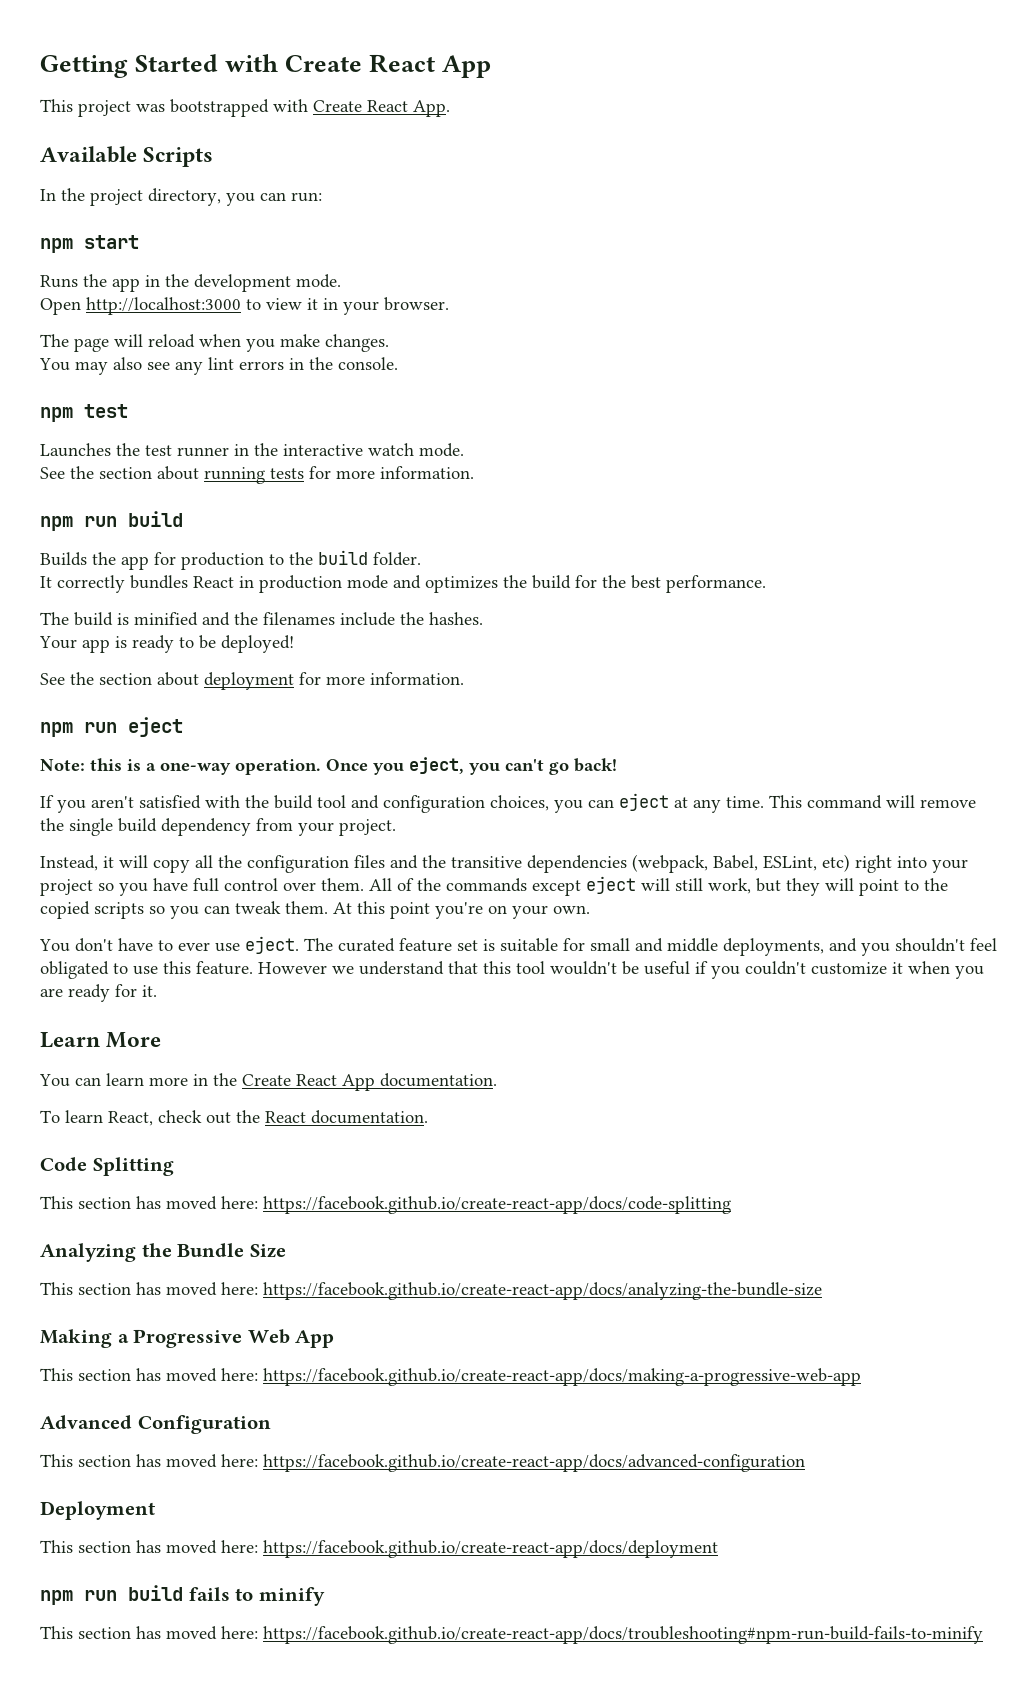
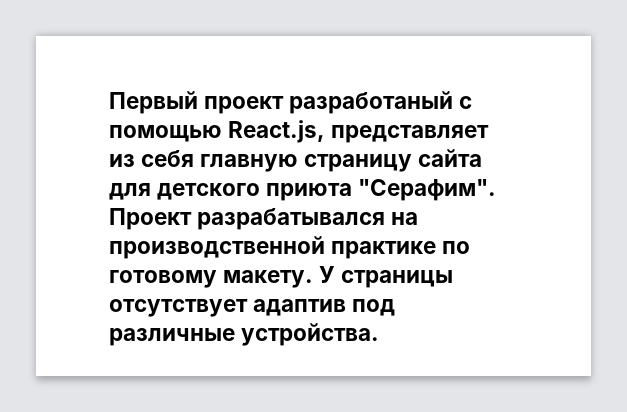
- Getting Started with Create React App
- This project was bootstrapped with Create React App.
- Available Scripts
- In the project directory, you can run:
- npm start
- Runs the app in the development mode.
- Open http://localhost:3000 to view it in your browser.
- The page will reload when you make changes.
- You may also see any lint errors in the console.
- npm test
- Launches the test runner in the interactive watch mode.
- See the section about running tests for more information.
- npm run build
- Builds the app for production to the build folder.
- It correctly bundles React in production mode and optimizes the build for the best performance.
- The build is minified and the filenames include the hashes.
- Your app is ready to be deployed!
- See the section about deployment for more information.
- npm run eject
- Note: this is a one-way operation. Once you eject, you can't go back!
- If you aren't satisfied with the build tool and configuration choices, you can eject at any time. This command will remove the single build dependency from your project.
- Instead, it will copy all the configuration files and the transitive dependencies (webpack, Babel, ESLint, etc) right into your project so you have full control over them. All of the commands except eject will still work, but they will point to the copied scripts so you can tweak them. At this point you're on your own.
- You don't have to ever use eject. The curated feature set is suitable for small and middle deployments, and you shouldn't feel obligated to use this feature. However we understand that this tool wouldn't be useful if you couldn't customize it when you are ready for it.
- Learn More
- You can learn more in the Create React App documentation.
- To learn React, check out the React documentation.
- Code Splitting
- This section has moved here: https://facebook.github.io/create-react-app/docs/code-splitting
- Analyzing the Bundle Size
- This section has moved here: https://facebook.github.io/create-react-app/docs/analyzing-the-bundle-size
- Making a Progressive Web App
- This section has moved here: https://facebook.github.io/create-react-app/docs/making-a-progressive-web-app
- Advanced Configuration
- This section has moved here: https://facebook.github.io/create-react-app/docs/advanced-configuration
- Deployment
- This section has moved here: https://facebook.github.io/create-react-app/docs/deployment
- npm run build fails to minify
- This section has moved here: https://facebook.github.io/create-react-app/docs/troubleshooting#npm-run-build-fails-to-minify
+ Первый проект разработаный с помощью React.js, представляет из себя главную страницу сайта для детского приюта "Серафим". Проект разрабатывался на производственной практике по готовому макету. У страницы отсутствует адаптив под различные устройства.

